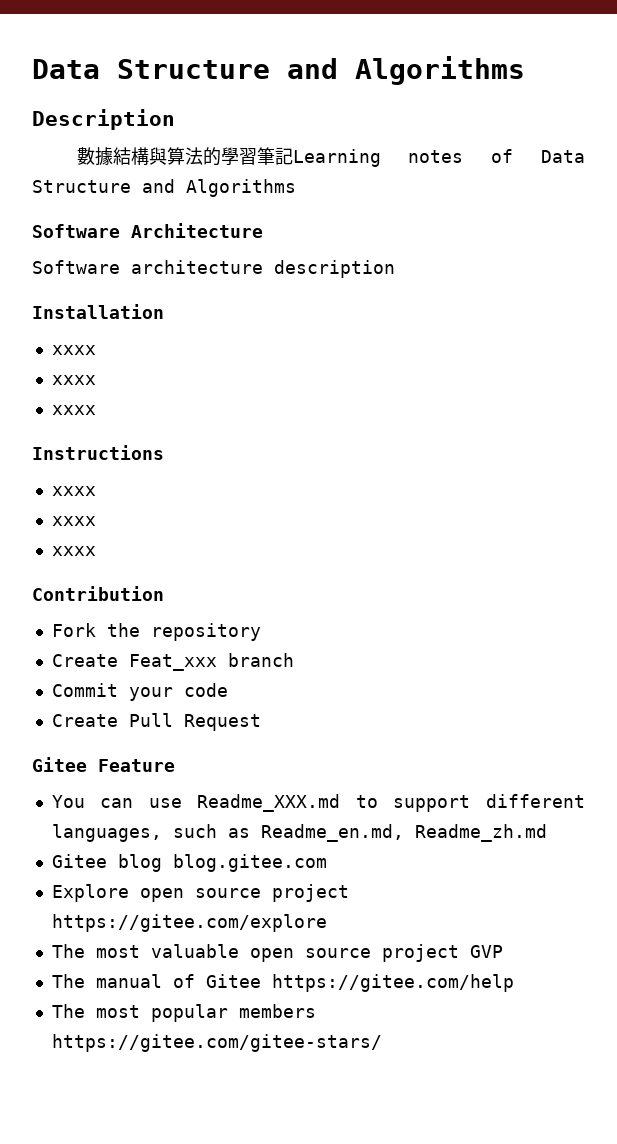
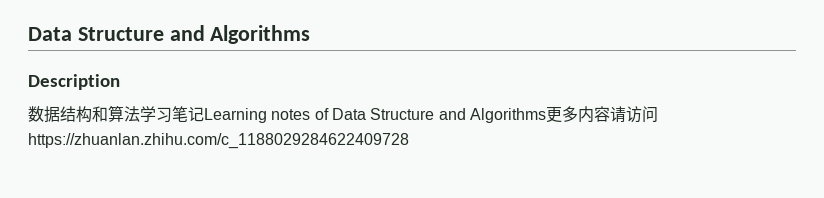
- 數據結構與算法的學習筆記Learning notes of Data Structure and Algorithms
- Software Architecture
- Software architecture description
- Installation
- xxxx
- xxxx
- xxxx
- Instructions
- xxxx
- xxxx
- xxxx
- Contribution
- Fork the repository
- Create Feat_xxx branch
- Commit your code
- Create Pull Request
- Gitee Feature
- You can use Readme_XXX.md to support different languages, such as Readme_en.md, Readme_zh.md
- Gitee blog blog.gitee.com
- Explore open source project https://gitee.com/explore
- The most valuable open source project GVP
- The manual of Gitee https://gitee.com/help
- The most popular members https://gitee.com/gitee-stars/
+ 数据结构和算法学习笔记Learning notes of Data Structure and Algorithms更多内容请访问https://zhuanlan.zhihu.com/c_1188029284622409728

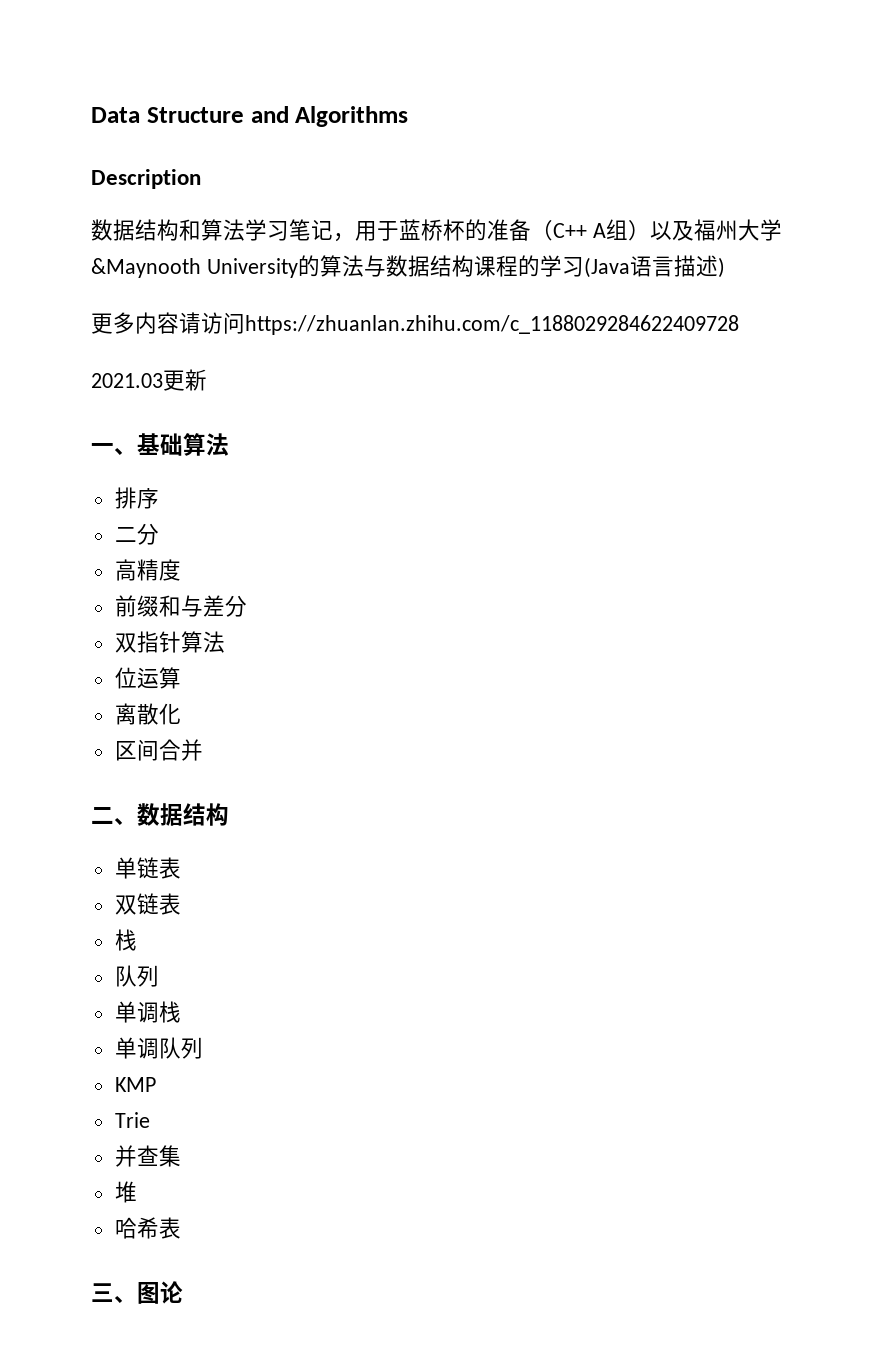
- 数据结构和算法学习笔记Learning notes of Data Structure and Algorithms更多内容请访问https://zhuanlan.zhihu.com/c_1188029284622409728
+ 数据结构和算法学习笔记，用于蓝桥杯的准备（C++ A组）以及福州大学&Maynooth University的算法与数据结构课程的学习(Java语言描述)
+ 更多内容请访问https://zhuanlan.zhihu.com/c_1188029284622409728
+ 2021.03更新
+ 一、基础算法
+ 排序
+ 二分
+ 高精度
+ 前缀和与差分
+ 双指针算法
+ 位运算
+ 离散化
+ 区间合并
+ 二、数据结构
+ 单链表
+ 双链表
+ 栈
+ 队列
+ 单调栈
+ 单调队列
+ KMP
+ Trie
+ 并查集
+ 堆
+ 哈希表
+ 三、图论

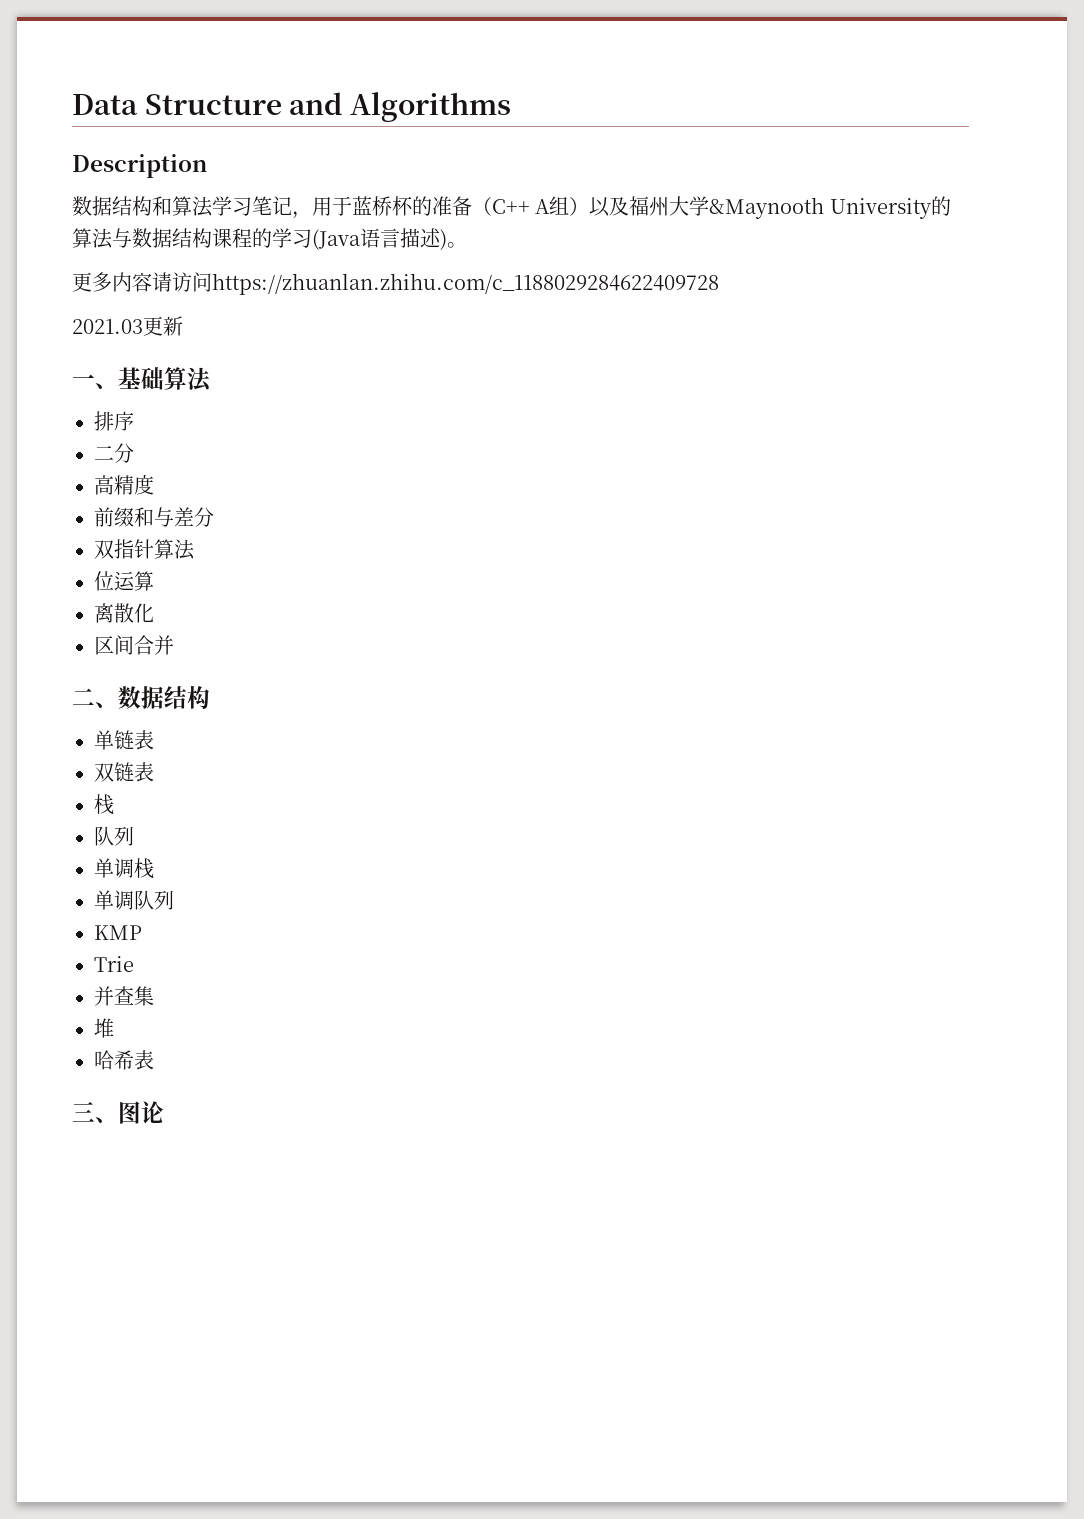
- 数据结构和算法学习笔记，用于蓝桥杯的准备（C++ A组）以及福州大学&Maynooth University的算法与数据结构课程的学习(Java语言描述)
+ 数据结构和算法学习笔记，用于蓝桥杯的准备（C++ A组）以及福州大学&Maynooth University的算法与数据结构课程的学习(Java语言描述)。

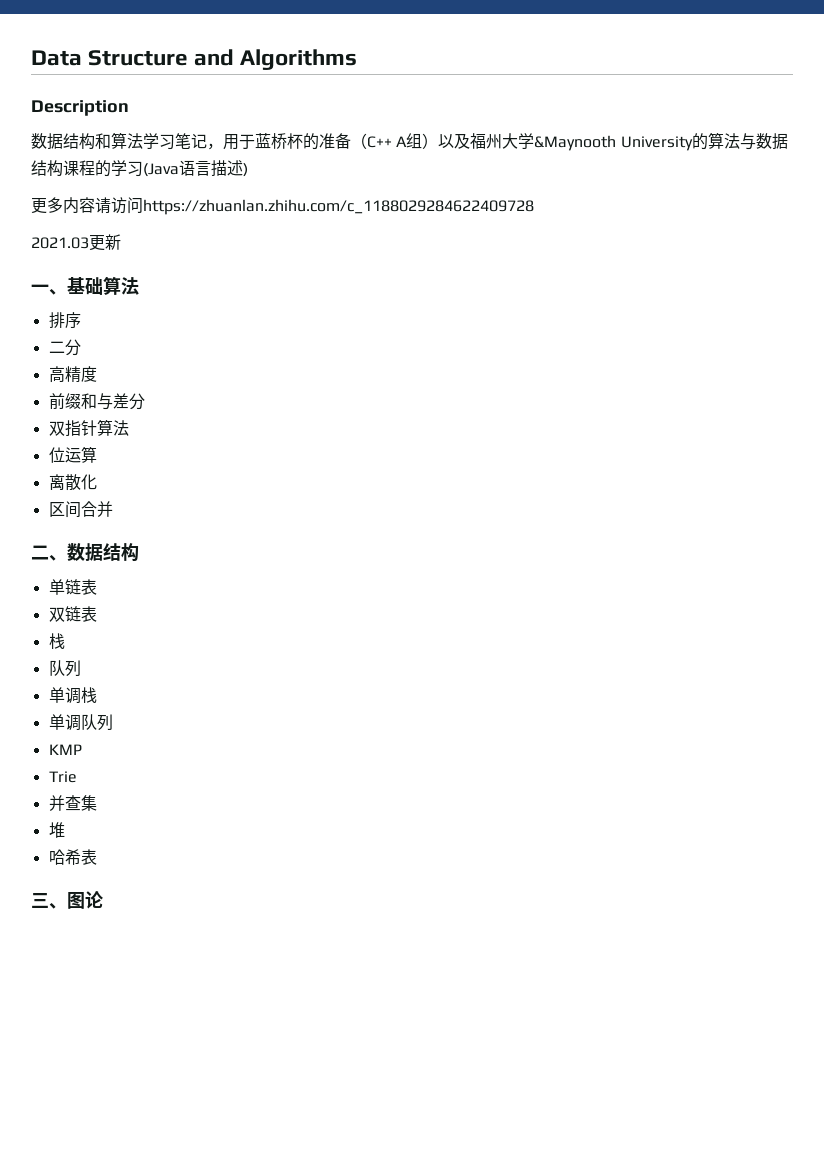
- 数据结构和算法学习笔记，用于蓝桥杯的准备（C++ A组）以及福州大学&Maynooth University的算法与数据结构课程的学习(Java语言描述)。
+ 数据结构和算法学习笔记，用于蓝桥杯的准备（C++ A组）以及福州大学&Maynooth University的算法与数据结构课程的学习(Java语言描述)

